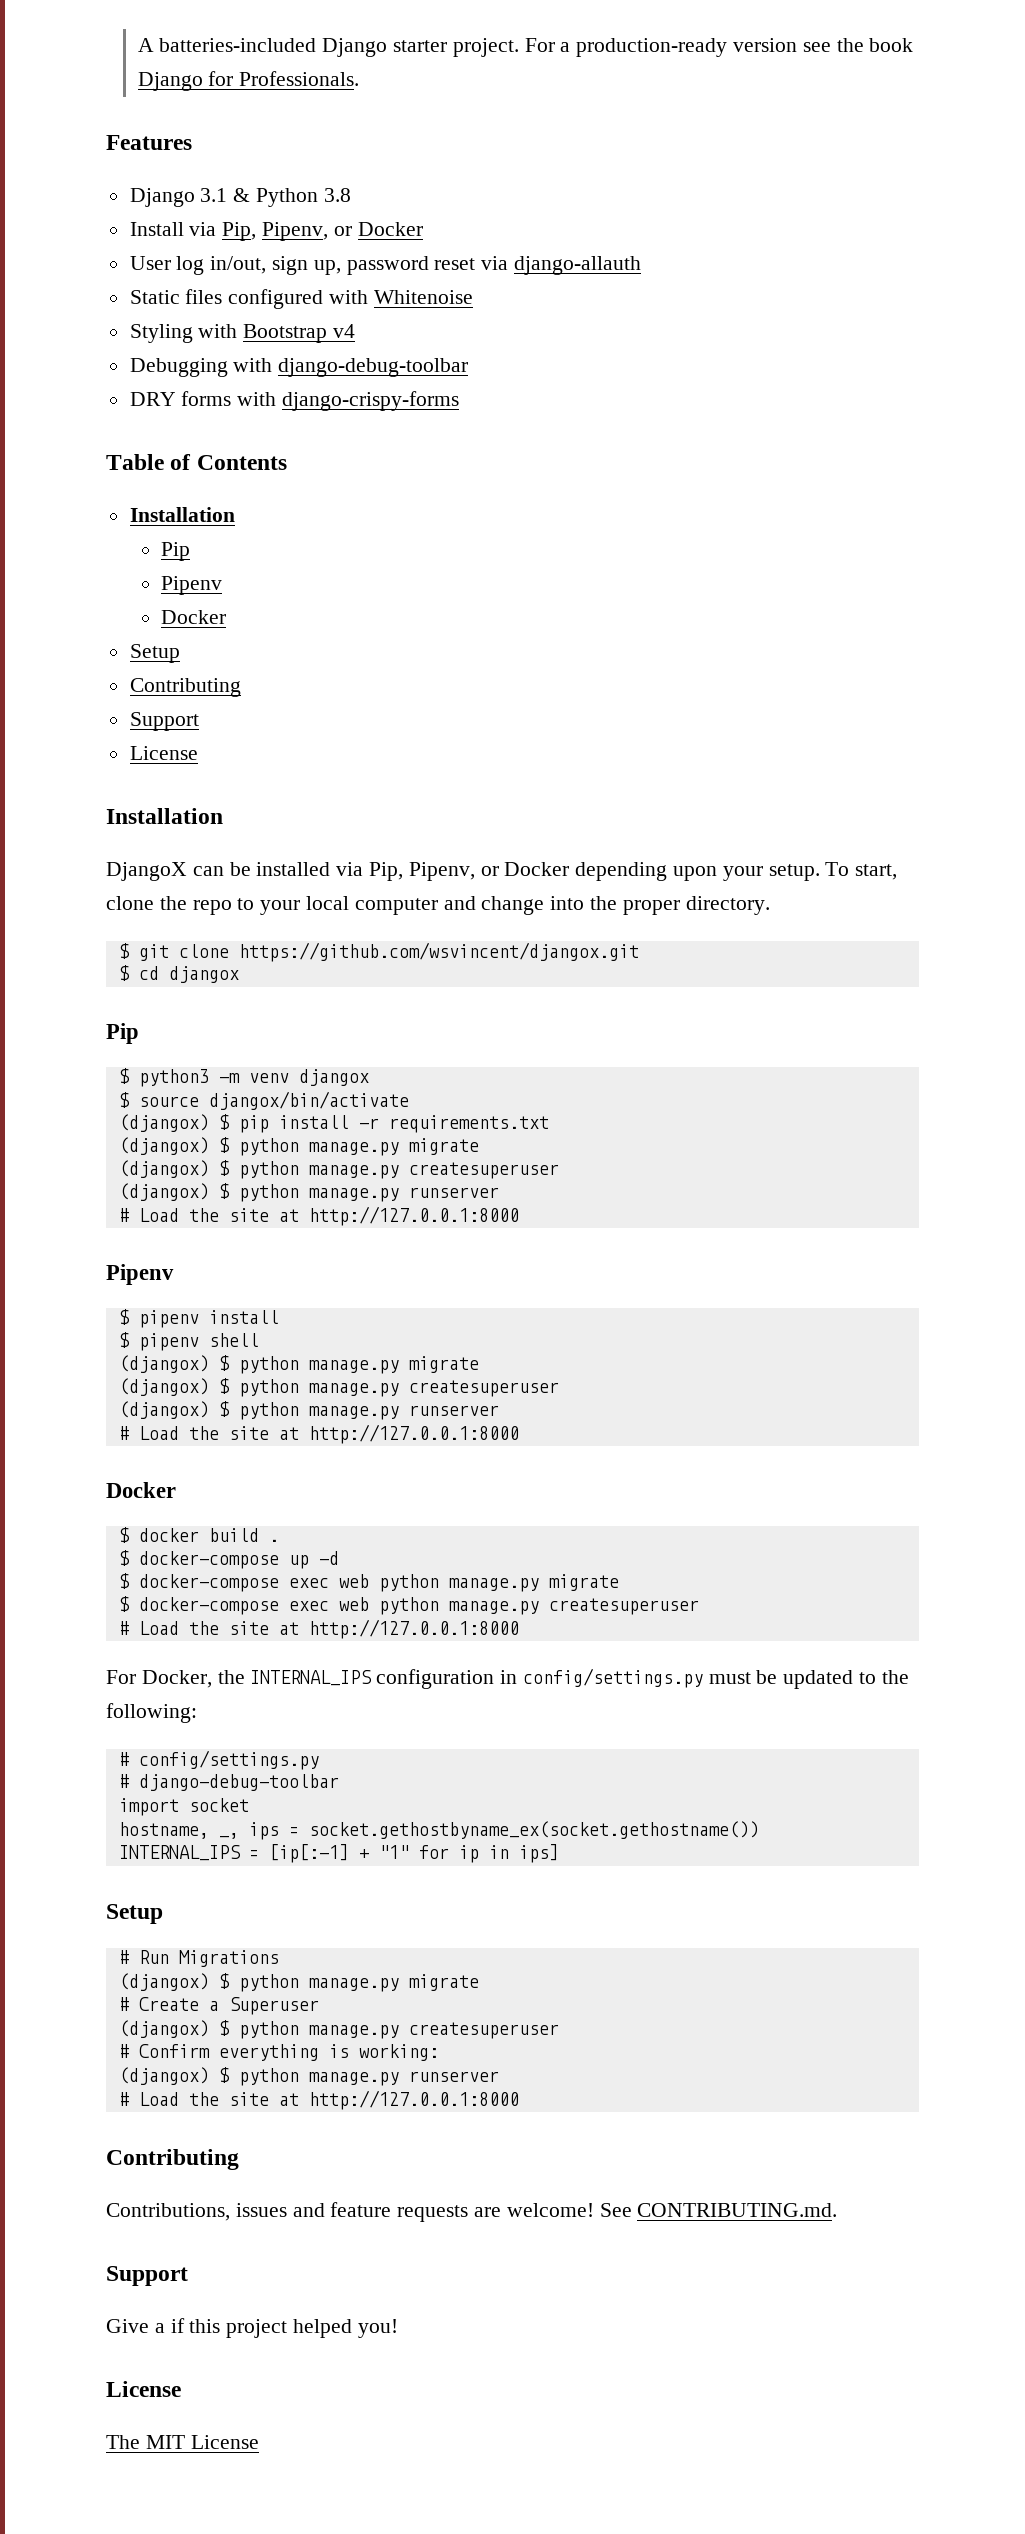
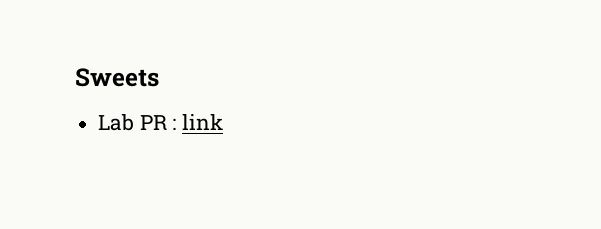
- A batteries-included Django starter project. For a production-ready version see the book Django for Professionals.
- Features
- Django 3.1 & Python 3.8
- Install via Pip, Pipenv, or Docker
- User log in/out, sign up, password reset via django-allauth
- Static files configured with Whitenoise
- Styling with Bootstrap v4
- Debugging with django-debug-toolbar
- DRY forms with django-crispy-forms
- Table of Contents
- Installation
- Pip
- Pipenv
- Docker
- Setup
- Contributing
- Support
- License
- Installation
- DjangoX can be installed via Pip, Pipenv, or Docker depending upon your setup. To start, clone the repo to your local computer and change into the proper directory.
- $ git clone https://github.com/wsvincent/djangox.git
- $ cd djangox
- Pip
- $ python3 -m venv djangox
- $ source djangox/bin/activate
- (djangox) $ pip install -r requirements.txt
- (djangox) $ python manage.py migrate
- (djangox) $ python manage.py createsuperuser
- (djangox) $ python manage.py runserver
- # Load the site at http://127.0.0.1:8000
- Pipenv
- $ pipenv install
- $ pipenv shell
- (djangox) $ python manage.py migrate
- (djangox) $ python manage.py createsuperuser
- (djangox) $ python manage.py runserver
- # Load the site at http://127.0.0.1:8000
- Docker
- $ docker build .
- $ docker-compose up -d
- $ docker-compose exec web python manage.py migrate
- $ docker-compose exec web python manage.py createsuperuser
- # Load the site at http://127.0.0.1:8000
- For Docker, the INTERNAL_IPS configuration in config/settings.py must be updated to the following:
- # config/settings.py
- # django-debug-toolbar
- import socket
- hostname, _, ips = socket.gethostbyname_ex(socket.gethostname())
- INTERNAL_IPS = [ip[:-1] + "1" for ip in ips]
- Setup
- # Run Migrations
- (djangox) $ python manage.py migrate
- # Create a Superuser
- (djangox) $ python manage.py createsuperuser
- # Confirm everything is working:
- (djangox) $ python manage.py runserver
- # Load the site at http://127.0.0.1:8000
- Contributing
- Contributions, issues and feature requests are welcome! See CONTRIBUTING.md.
- Support
- Give a if this project helped you!
- License
- The MIT License
+ Sweets
+ Lab PR : link

